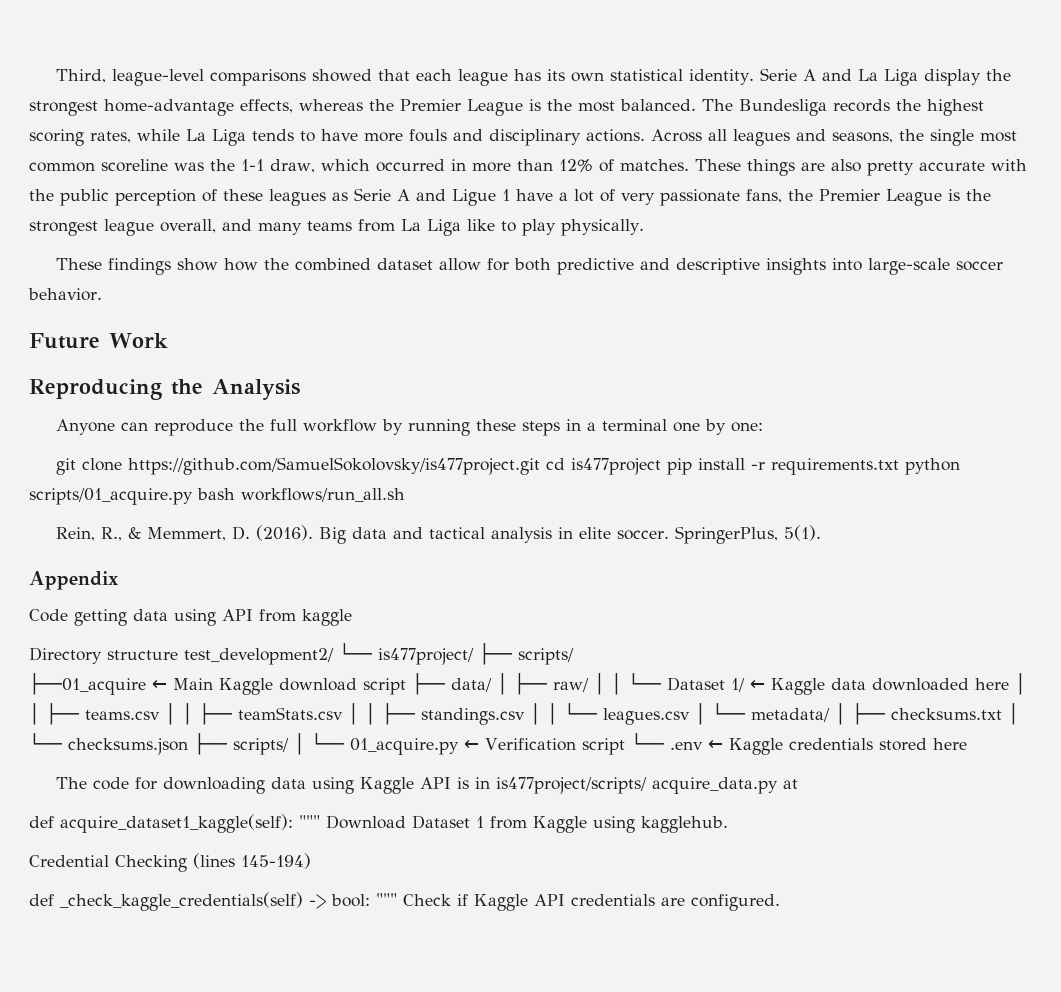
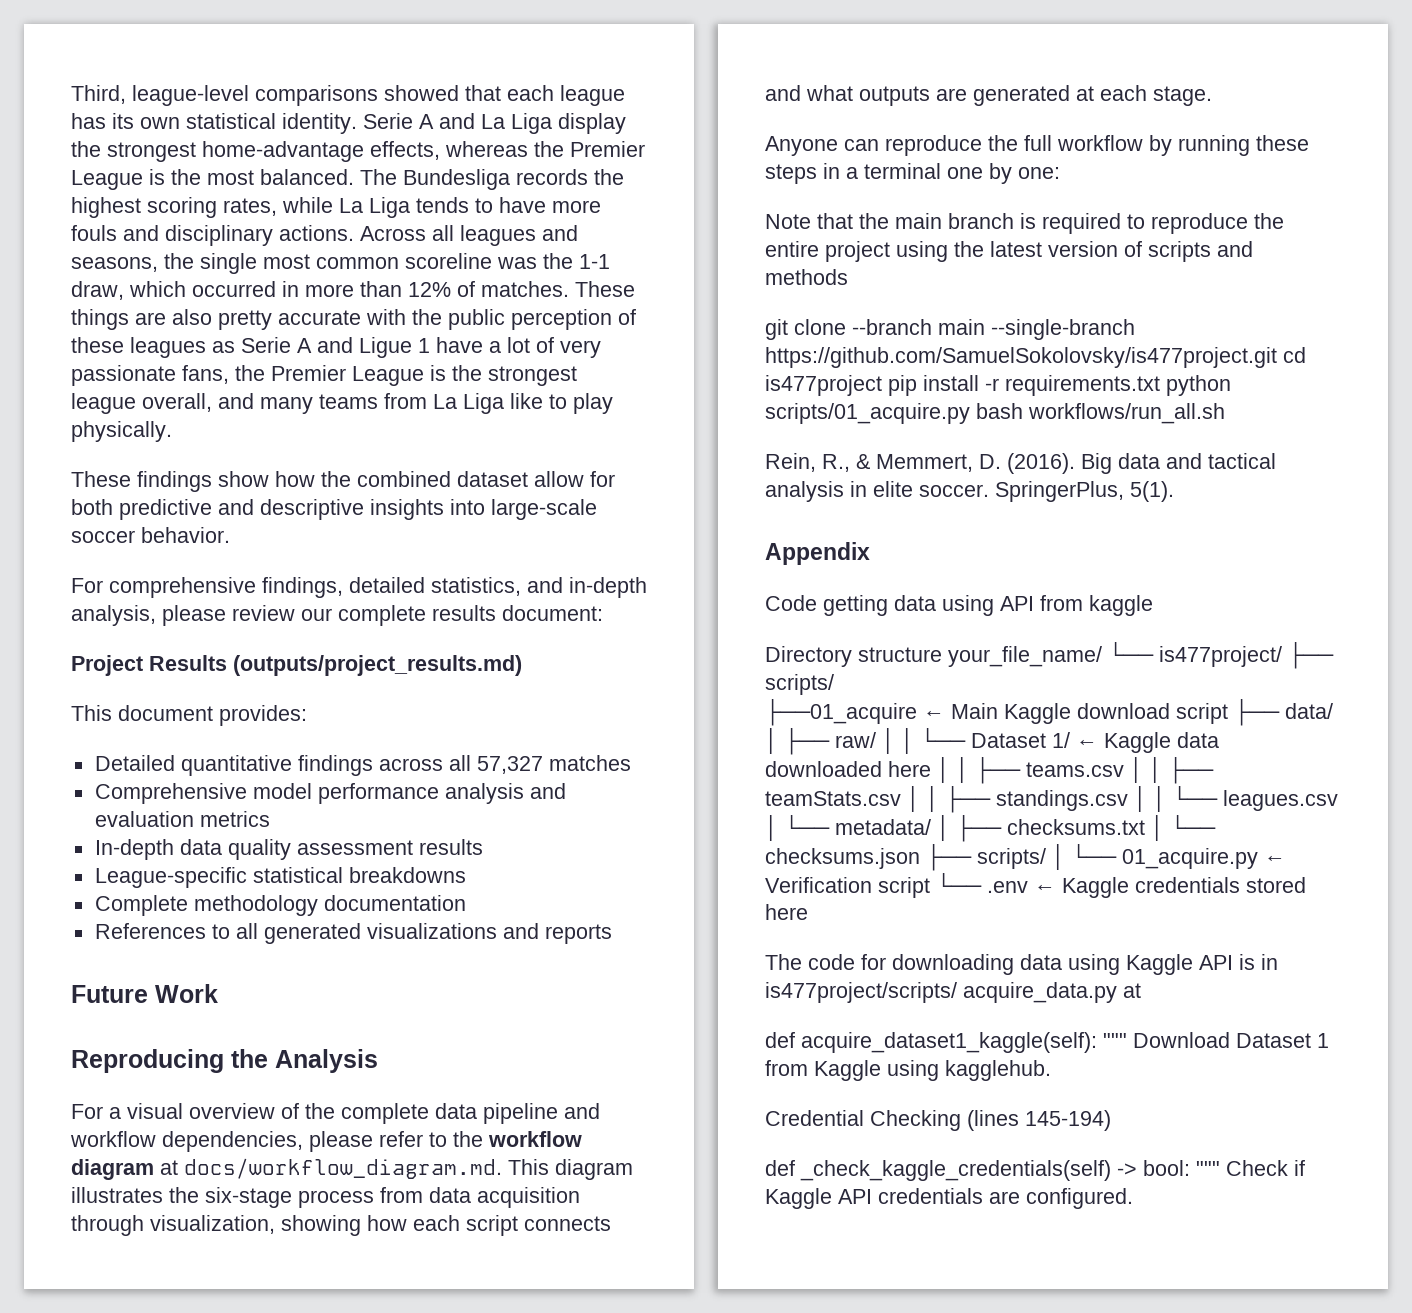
+ For comprehensive findings, detailed statistics, and in-depth analysis, please review our complete results document:
+ Project Results (outputs/project_results.md)
+ This document provides:
+ Detailed quantitative findings across all 57,327 matches
+ Comprehensive model performance analysis and evaluation metrics
+ In-depth data quality assessment results
+ League-specific statistical breakdowns
+ Complete methodology documentation
+ References to all generated visualizations and reports
+ For a visual overview of the complete data pipeline and workflow dependencies, please refer to the workflow diagram at docs/workflow_diagram.md. This diagram illustrates the six-stage process from data acquisition through visualization, showing how each script connects and what outputs are generated at each stage.
+ Note that the main branch is required to reproduce the entire project using the latest version of scripts and methods
- git clone https://github.com/SamuelSokolovsky/is477project.git cd is477project pip install -r requirements.txt python scripts/01_acquire.py bash workflows/run_all.sh
+ git clone --branch main --single-branch https://github.com/SamuelSokolovsky/is477project.git cd is477project pip install -r requirements.txt python scripts/01_acquire.py bash workflows/run_all.sh
- Directory structure test_development2/ └── is477project/ ├── scripts/
+ Directory structure your_file_name/ └── is477project/ ├── scripts/

